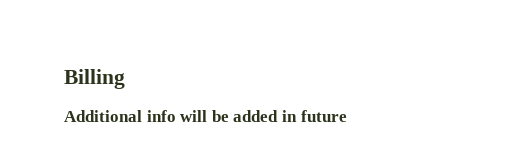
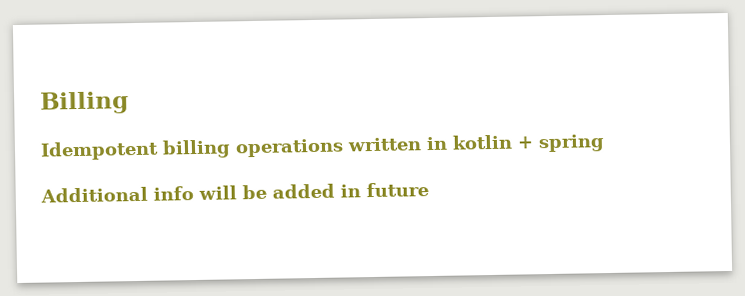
+ Idempotent billing operations written in kotlin + spring

